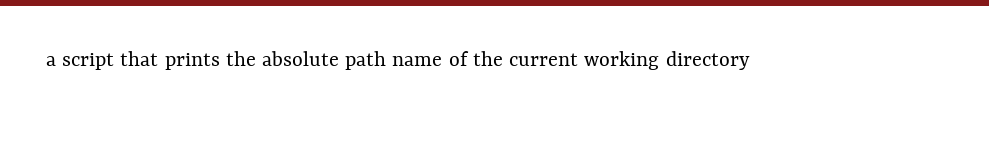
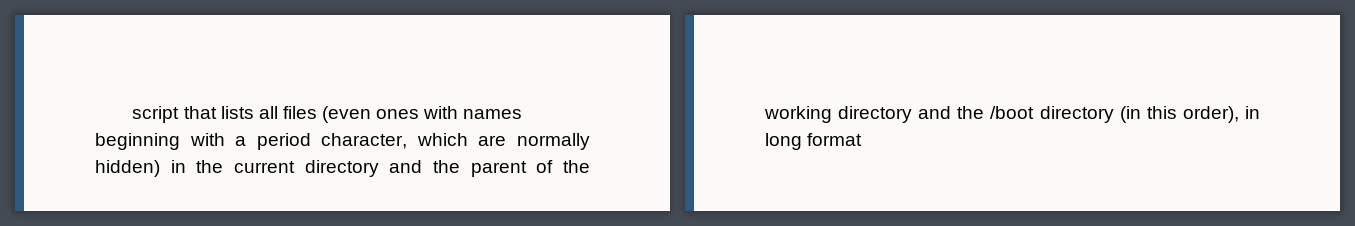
- a script that prints the absolute path name of the current working directory
+ script that lists all files (even ones with names beginning with a period character, which are normally hidden) in the current directory and the parent of the working directory and the /boot directory (in this order), in long format

